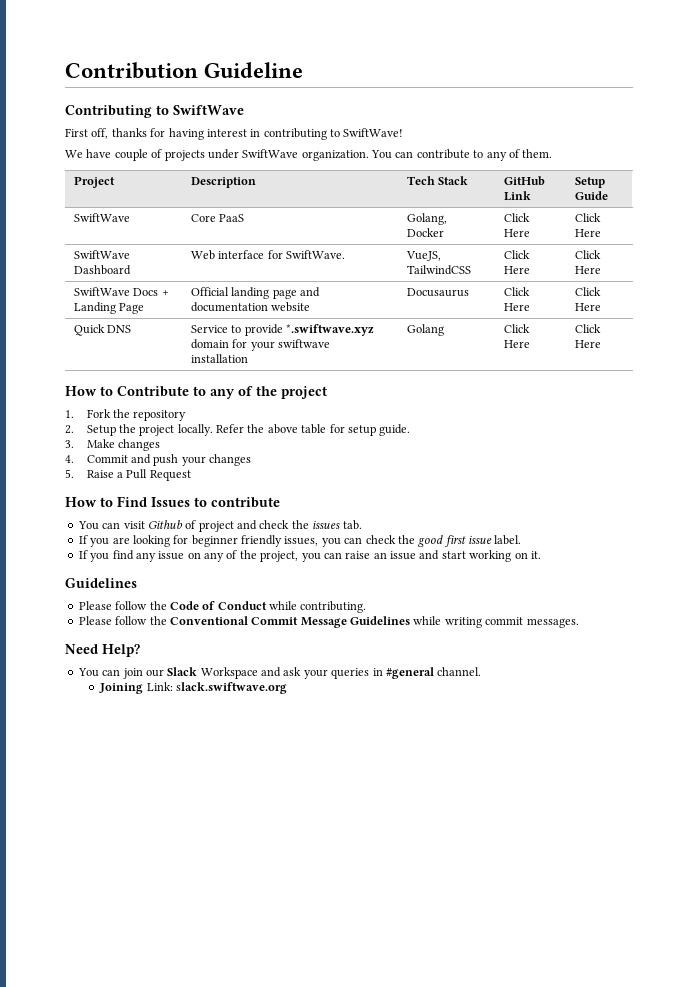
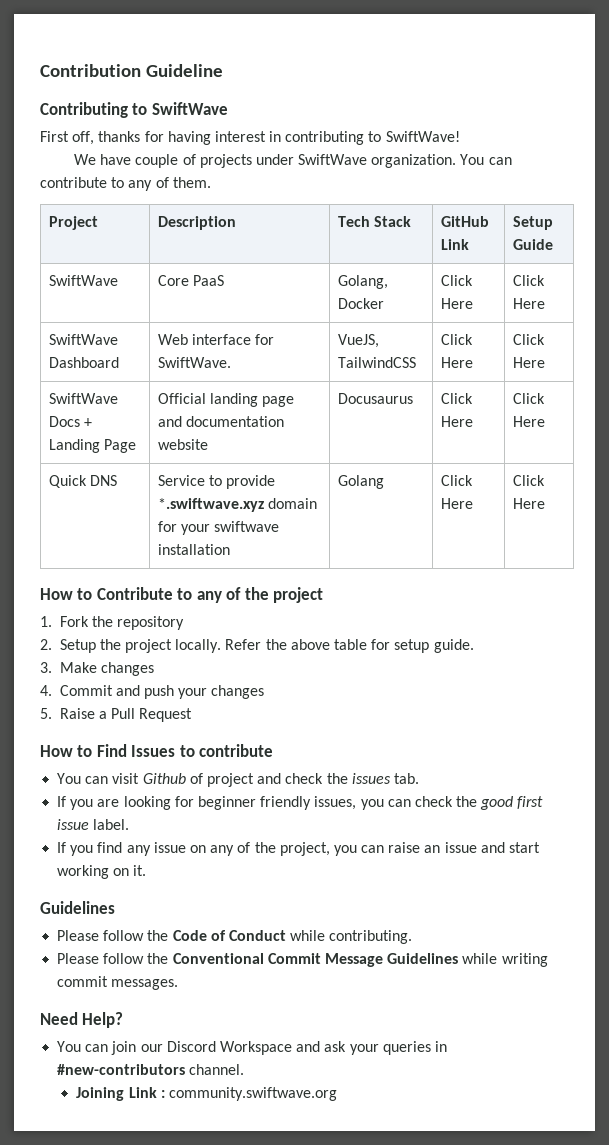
- You can join our Slack Workspace and ask your queries in #general channel.
+ You can join our Discord Workspace and ask your queries in #new-contributors channel.
- Joining Link: slack.swiftwave.org
+ Joining Link : community.swiftwave.org

